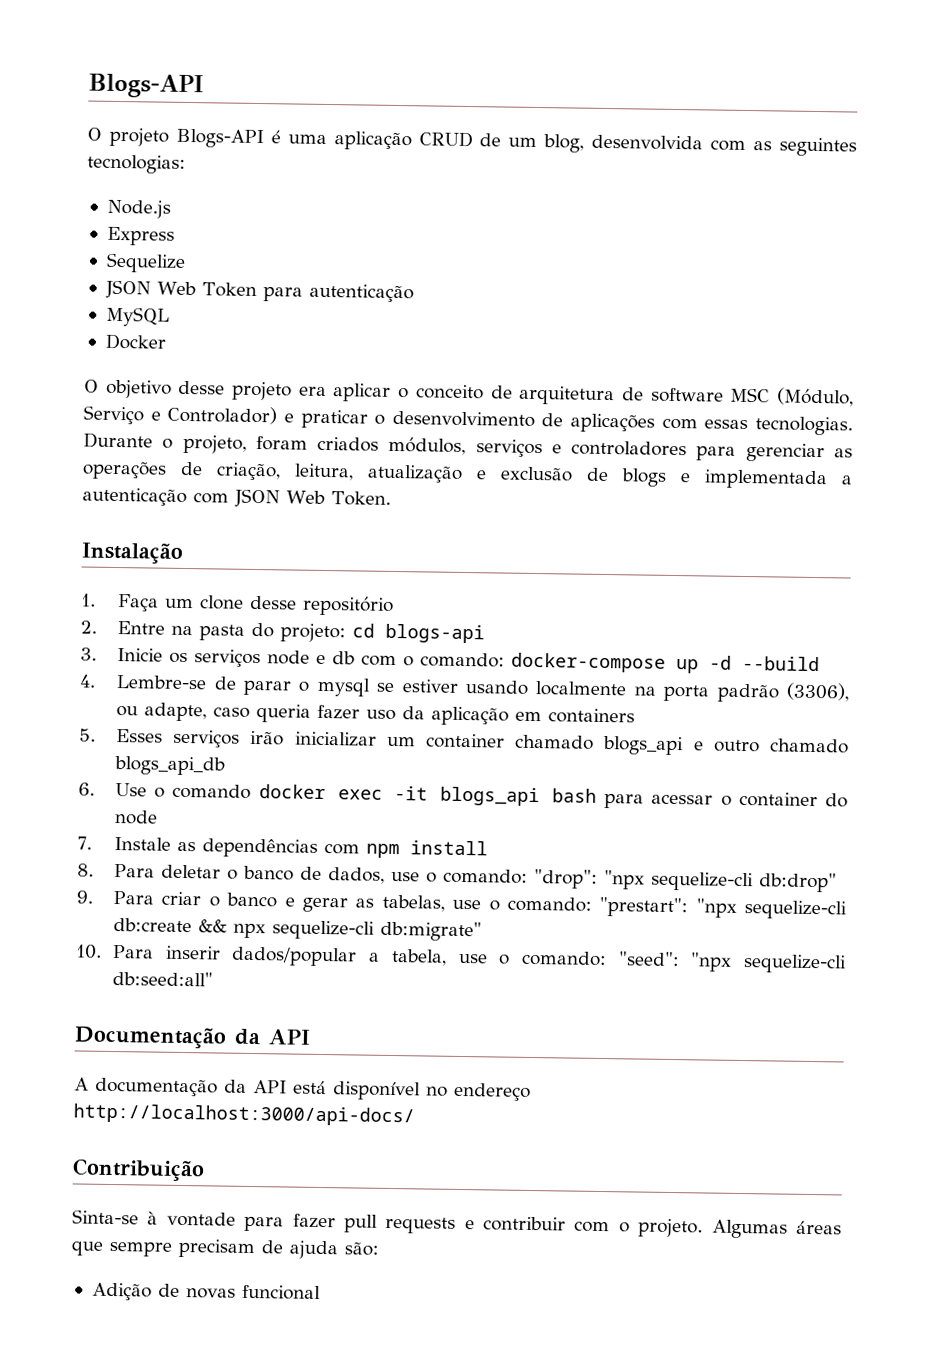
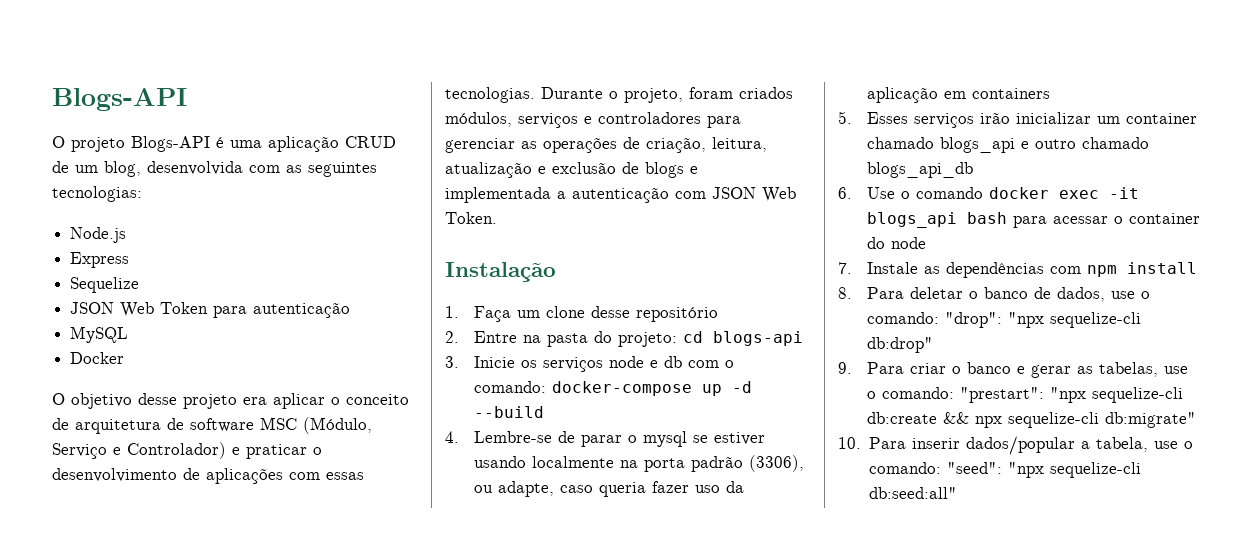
- Documentação da API
- A documentação da API está disponível no endereço http://localhost:3000/api-docs/
- Contribuição
- Sinta-se à vontade para fazer pull requests e contribuir com o projeto. Algumas áreas que sempre precisam de ajuda são:
- Adição de novas funcional

